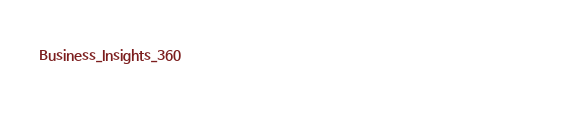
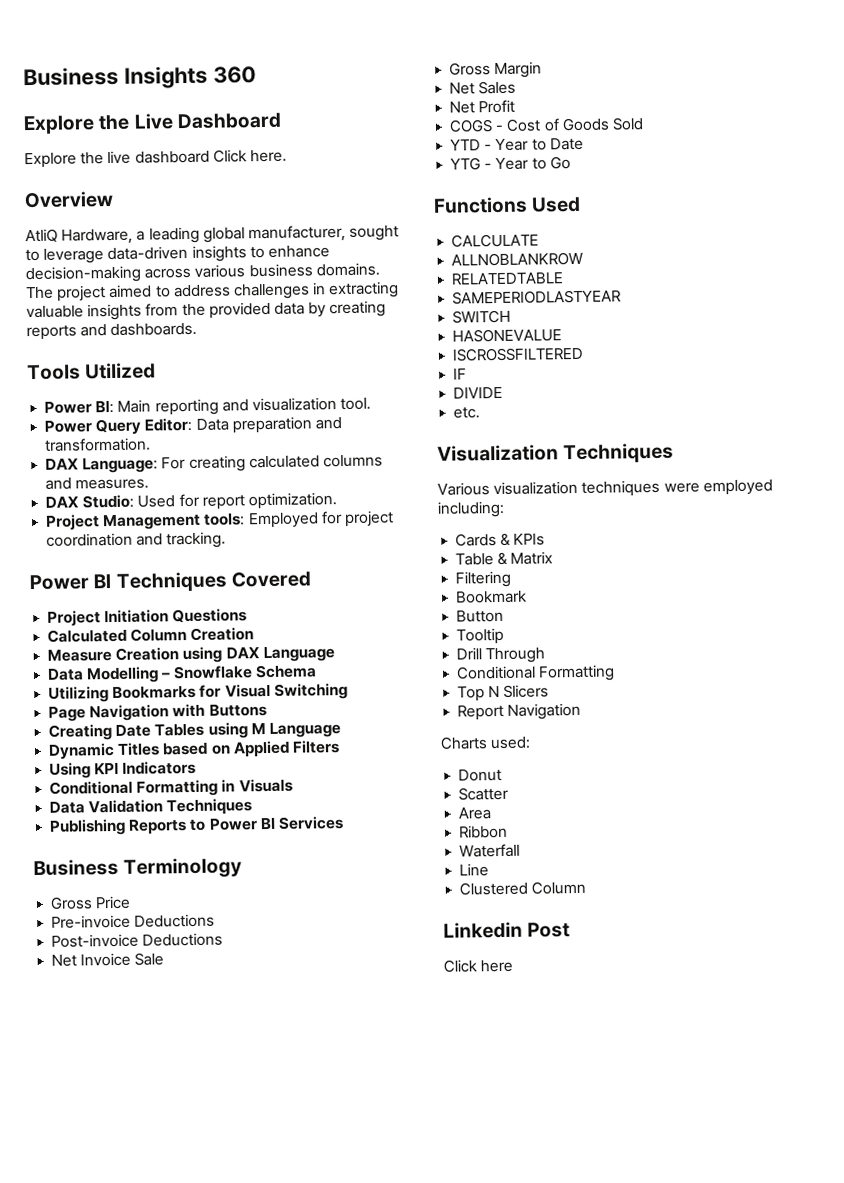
- Business_Insights_360
+ Business Insights 360
+ Explore the Live Dashboard
+ Explore the live dashboard Click here.
+ Overview
+ AtliQ Hardware, a leading global manufacturer, sought to leverage data-driven insights to enhance decision-making across various business domains. The project aimed to address challenges in extracting valuable insights from the provided data by creating reports and dashboards.
+ Tools Utilized
+ Power BI: Main reporting and visualization tool.
+ Power Query Editor: Data preparation and transformation.
+ DAX Language: For creating calculated columns and measures.
+ DAX Studio: Used for report optimization.
+ Project Management tools: Employed for project coordination and tracking.
+ Power BI Techniques Covered
+ Project Initiation Questions
+ Calculated Column Creation
+ Measure Creation using DAX Language
+ Data Modelling – Snowflake Schema
+ Utilizing Bookmarks for Visual Switching
+ Page Navigation with Buttons
+ Creating Date Tables using M Language
+ Dynamic Titles based on Applied Filters
+ Using KPI Indicators
+ Conditional Formatting in Visuals
+ Data Validation Techniques
+ Publishing Reports to Power BI Services
+ Business Terminology
+ Gross Price
+ Pre-invoice Deductions
+ Post-invoice Deductions
+ Net Invoice Sale
+ Gross Margin
+ Net Sales
+ Net Profit
+ COGS - Cost of Goods Sold
+ YTD - Year to Date
+ YTG - Year to Go
+ Functions Used
+ CALCULATE
+ ALLNOBLANKROW
+ RELATEDTABLE
+ SAMEPERIODLASTYEAR
+ SWITCH
+ HASONEVALUE
+ ISCROSSFILTERED
+ IF
+ DIVIDE
+ etc.
+ Visualization Techniques
+ Various visualization techniques were employed including:
+ Cards & KPIs
+ Table & Matrix
+ Filtering
+ Bookmark
+ Button
+ Tooltip
+ Drill Through
+ Conditional Formatting
+ Top N Slicers
+ Report Navigation
+ Charts used:
+ Donut
+ Scatter
+ Area
+ Ribbon
+ Waterfall
+ Line
+ Clustered Column
+ Linkedin Post
+ Click here

